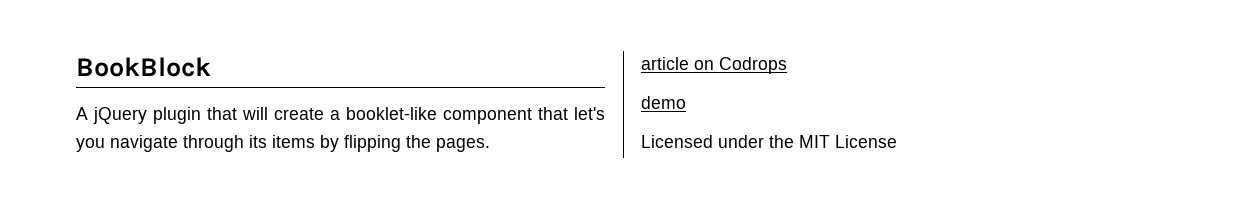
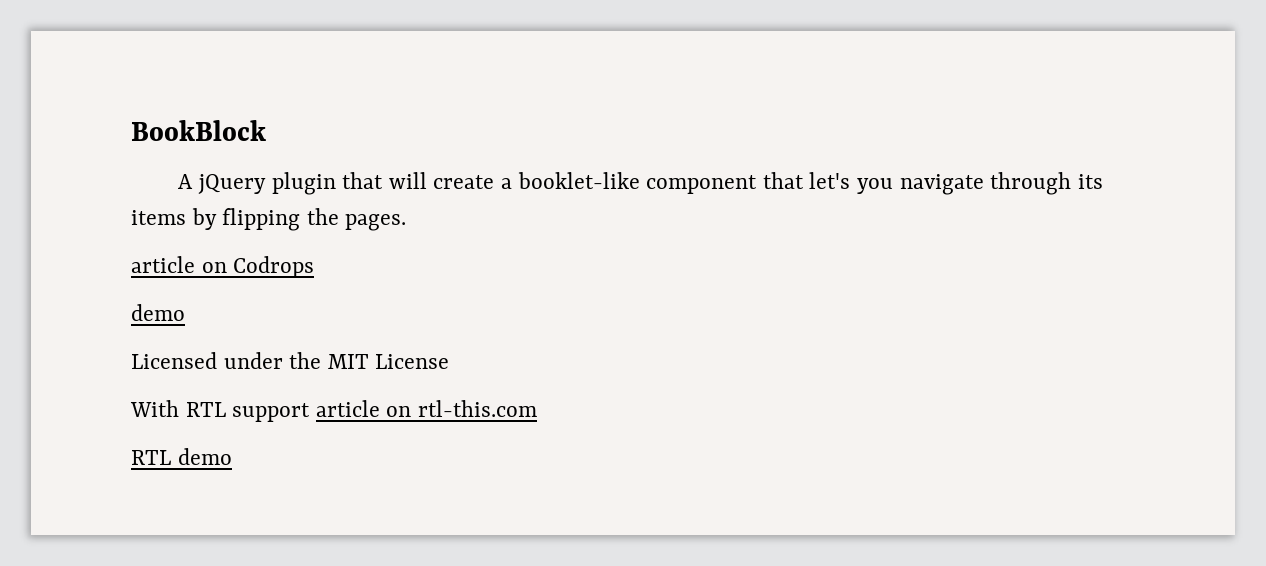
+ With RTL support article on rtl-this.com
+ RTL demo

